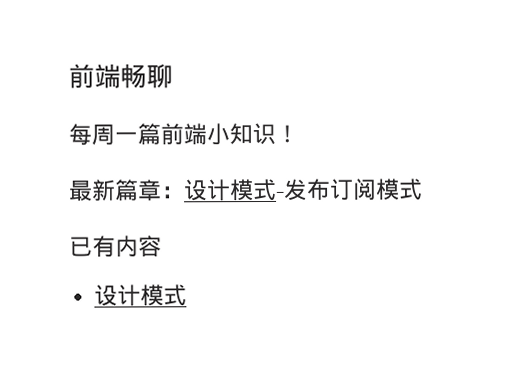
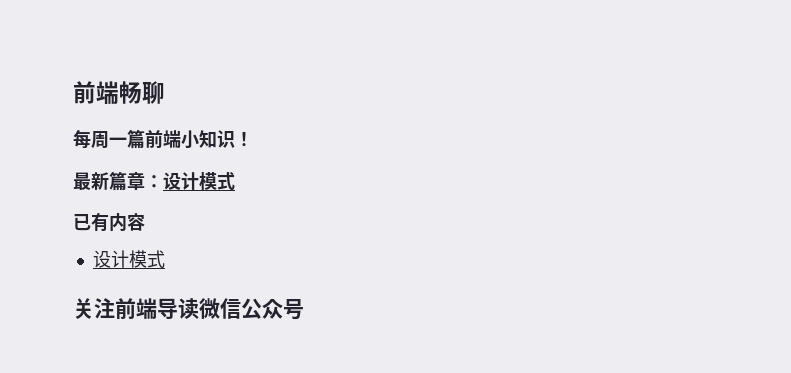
- 最新篇章：设计模式-发布订阅模式
+ 最新篇章：设计模式
+ 关注前端导读微信公众号

